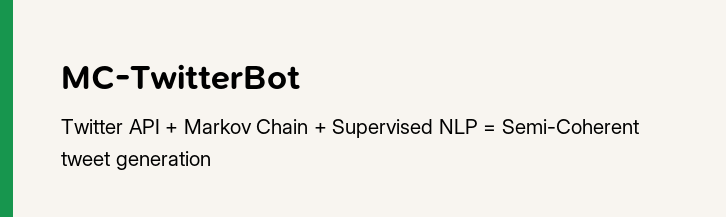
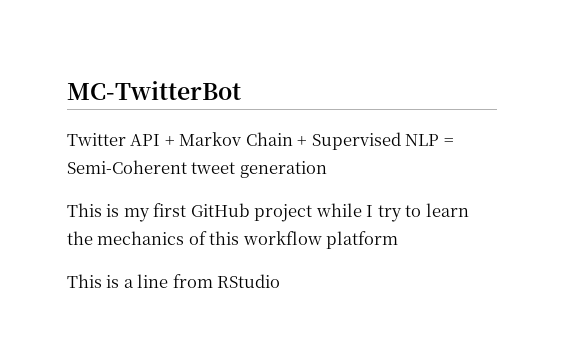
+ This is my first GitHub project while I try to learn the mechanics of this workflow platform
+ This is a line from RStudio

